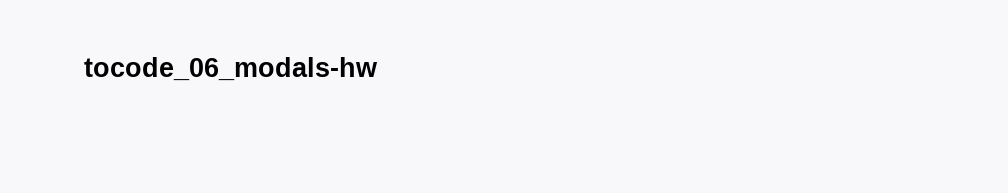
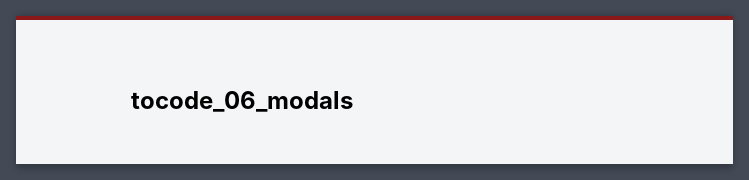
- tocode_06_modals-hw
+ tocode_06_modals

